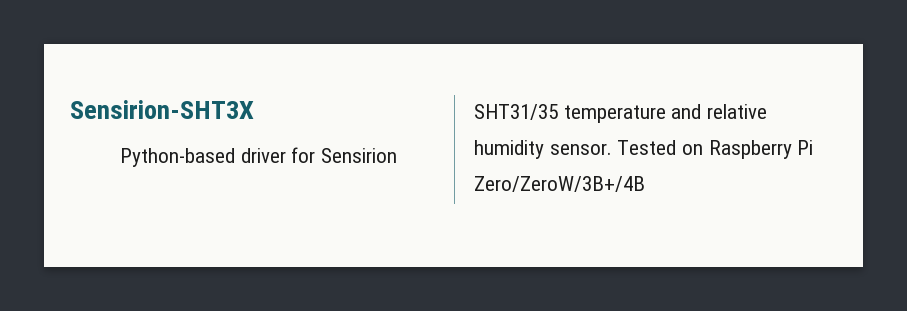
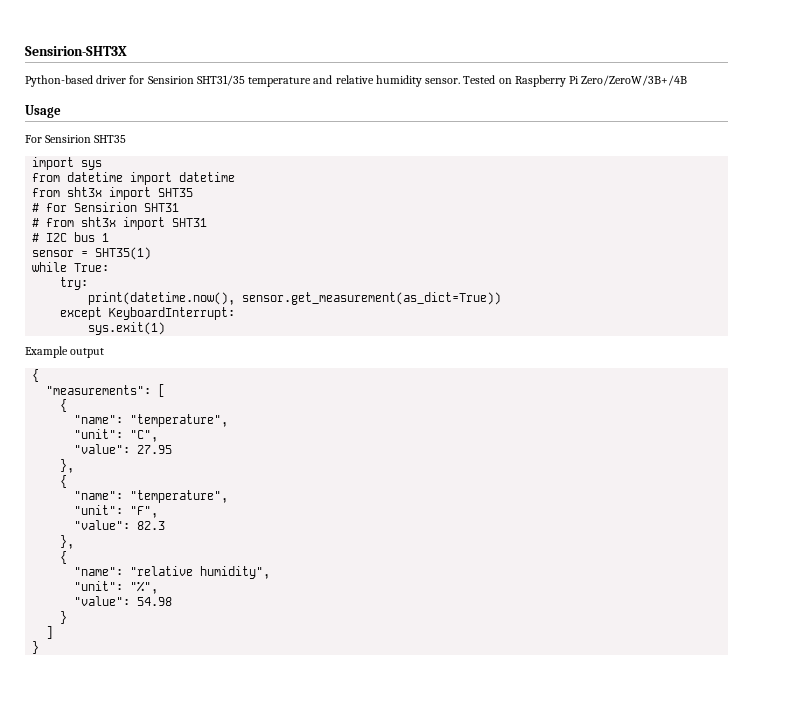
+ Usage
+ For Sensirion SHT35
+ import sys
+ from datetime import datetime
+ from sht3x import SHT35
+ # for Sensirion SHT31
+ # from sht3x import SHT31
+ # I2C bus 1
+ sensor = SHT35(1)
+ while True:
+ try:
+ print(datetime.now(), sensor.get_measurement(as_dict=True))
+ except KeyboardInterrupt:
+ sys.exit(1)
+ Example output
+ {
+ "measurements": [
+ {
+ "name": "temperature",
+ "unit": "C",
+ "value": 27.95
+ },
+ {
+ "name": "temperature",
+ "unit": "F",
+ "value": 82.3
+ },
+ {
+ "name": "relative humidity",
+ "unit": "%",
+ "value": 54.98
+ }
+ ]
+ }

